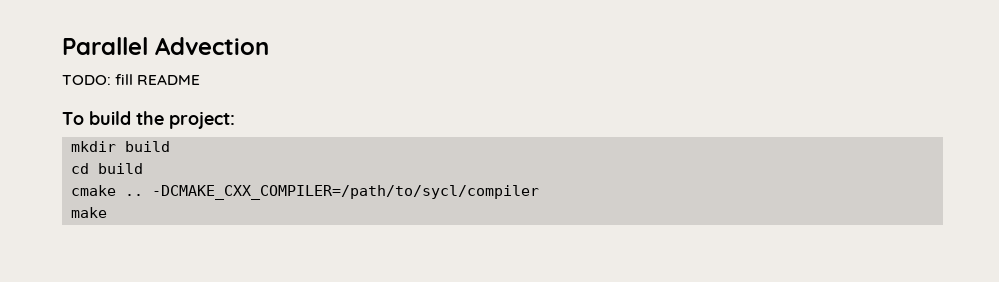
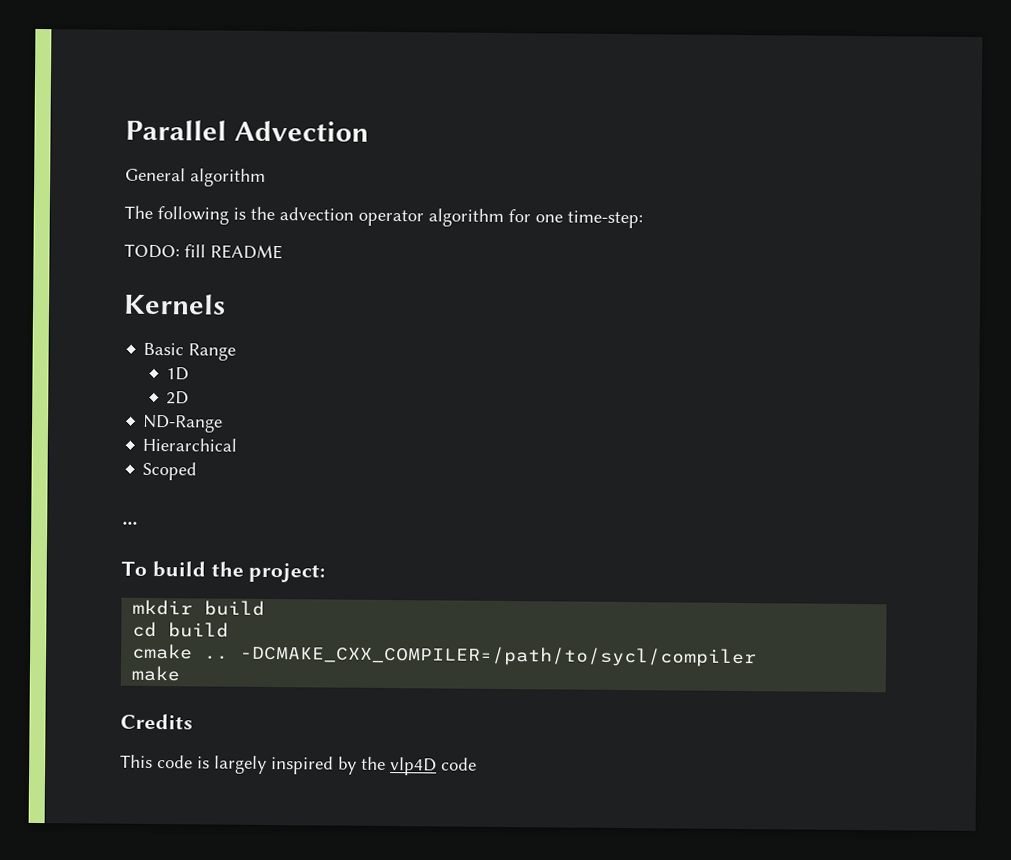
+ General algorithm
+ The following is the advection operator algorithm for one time-step:
  TODO: fill README
+ Kernels
+ Basic Range
+ 1D
+ 2D
+ ND-Range
+ Hierarchical
+ Scoped
+ ...
+ Credits
+ This code is largely inspired by the vlp4D code

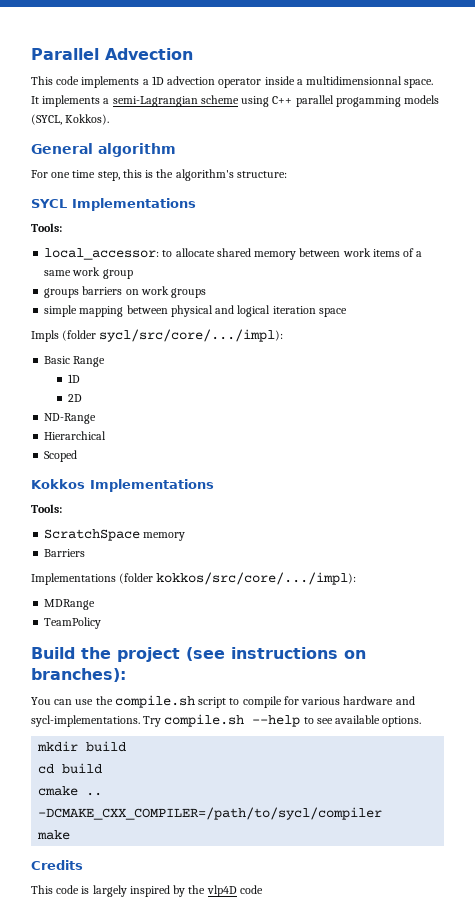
+ This code implements a 1D advection operator inside a multidimensionnal space. It implements a semi-Lagrangian scheme using C++ parallel progamming models (SYCL, Kokkos).
  General algorithm
- The following is the advection operator algorithm for one time-step:
- TODO: fill README
- Kernels
+ For one time step, this is the algorithm's structure:
+ SYCL Implementations
+ Tools:
+ local_accessor: to allocate shared memory between work items of a same work group
+ groups barriers on work groups
+ simple mapping between physical and logical iteration space
+ Impls (folder sycl/src/core/.../impl):
- ...
- To build the project:
+ Kokkos Implementations
+ Tools:
+ ScratchSpace memory
+ Barriers
+ Implementations (folder kokkos/src/core/.../impl):
+ MDRange
+ TeamPolicy
+ Build the project (see instructions on branches):
+ You can use the compile.sh script to compile for various hardware and sycl-implementations. Try compile.sh --help to see available options.

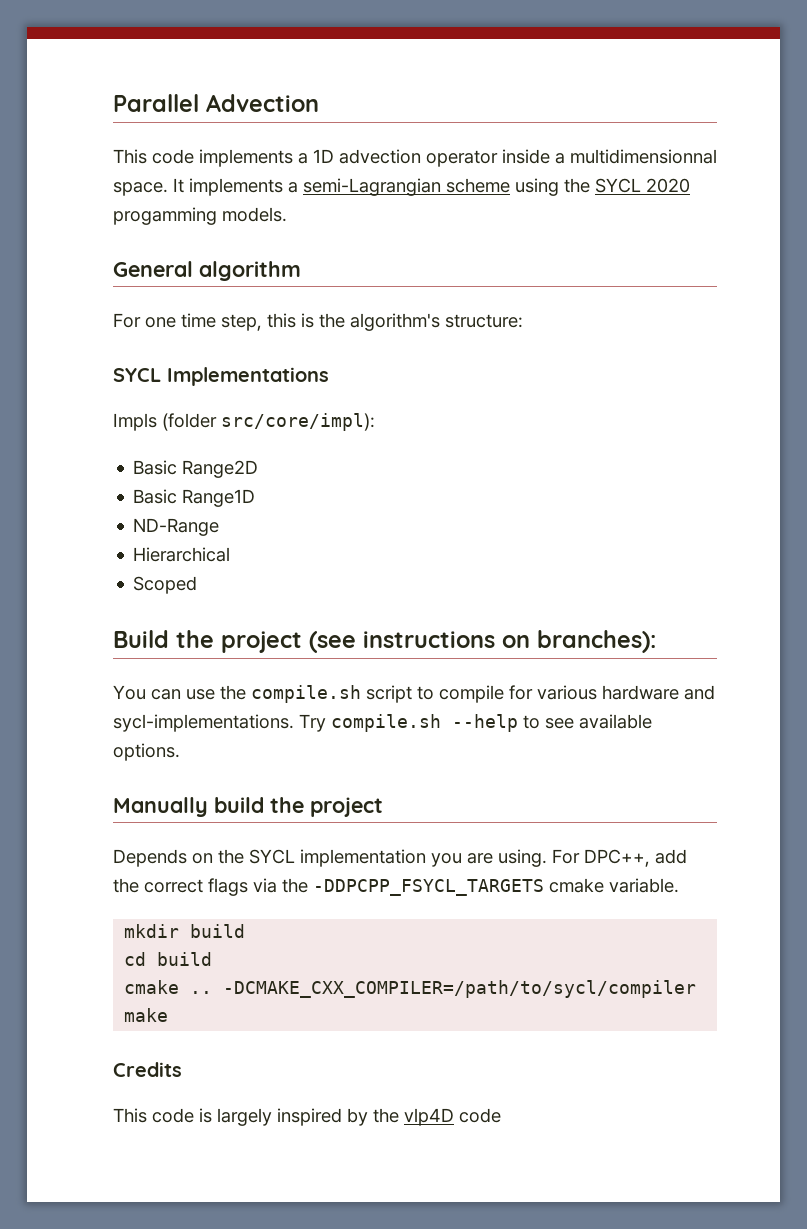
- It implements a semi-Lagrangian scheme using C++ parallel progamming models (SYCL, Kokkos).
+ It implements a semi-Lagrangian scheme using the SYCL 2020 progamming models.
  SYCL Implementations
- Tools:
- local_accessor: to allocate shared memory between work items of a same work group
- groups barriers on work groups
- simple mapping between physical and logical iteration space
- Impls (folder sycl/src/core/.../impl):
- Basic Range
- 1D
- 2D
+ Impls (folder src/core/impl):
+ Basic Range2D
+ Basic Range1D
- Kokkos Implementations
- Tools:
- ScratchSpace memory
- Barriers
- Implementations (folder kokkos/src/core/.../impl):
- MDRange
- TeamPolicy
+ Manually build the project
+ Depends on the SYCL implementation you are using. For DPC++, add the correct flags via the -DDPCPP_FSYCL_TARGETS cmake variable.

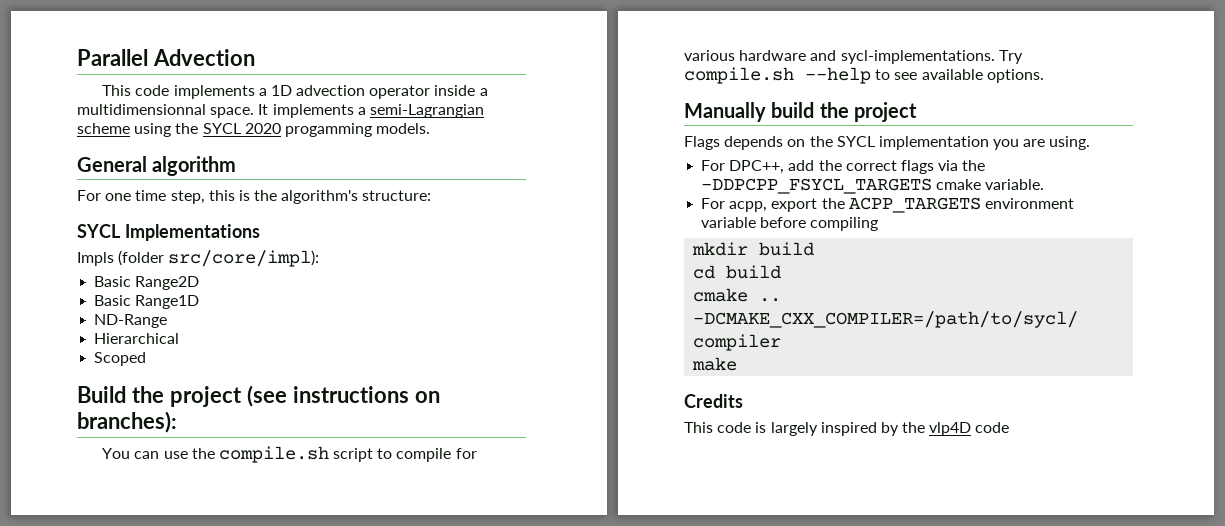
- Depends on the SYCL implementation you are using. For DPC++, add the correct flags via the -DDPCPP_FSYCL_TARGETS cmake variable.
+ Flags depends on the SYCL implementation you are using.
+ For DPC++, add the correct flags via the -DDPCPP_FSYCL_TARGETS cmake variable.
+ For acpp, export the ACPP_TARGETS environment variable before compiling

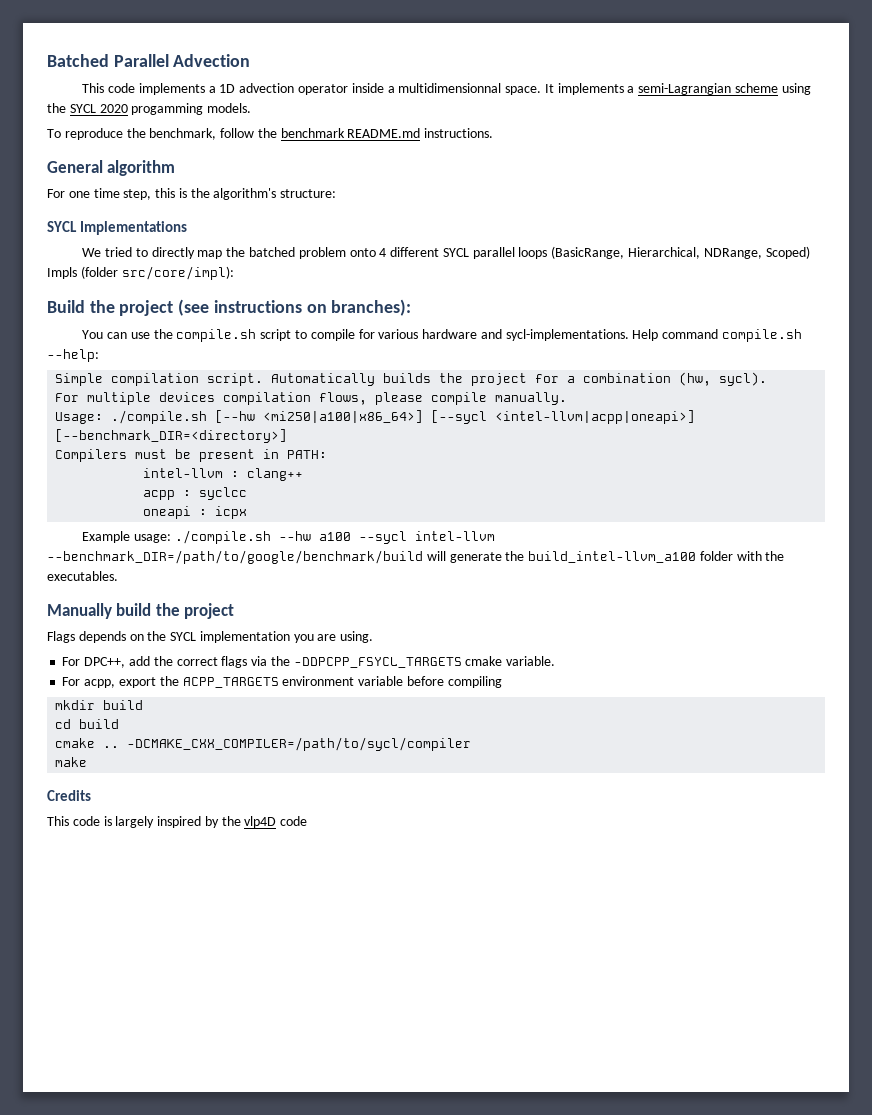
- Parallel Advection
+ Batched Parallel Advection
+ To reproduce the benchmark, follow the benchmark README.md instructions.
- Impls (folder src/core/impl):
- Basic Range2D
- Basic Range1D
- ND-Range
- Hierarchical
- Scoped
+ We tried to directly map the batched problem onto 4 different SYCL parallel loops (BasicRange, Hierarchical, NDRange, Scoped) Impls (folder src/core/impl):
- Try compile.sh --help to see available options.
+ Help command compile.sh --help:
+ Simple compilation script. Automatically builds the project for a combination (hw, sycl).
+ For multiple devices compilation flows, please compile manually.
+ Usage: ./compile.sh [--hw <mi250|a100|x86_64>] [--sycl <intel-llvm|acpp|oneapi>] [--benchmark_DIR=<directory>]
+ Compilers must be present in PATH:
+ intel-llvm : clang++
+ acpp : syclcc
+ oneapi : icpx
+ Example usage: ./compile.sh --hw a100 --sycl intel-llvm --benchmark_DIR=/path/to/google/benchmark/build will generate the build_intel-llvm_a100 folder with the executables.

